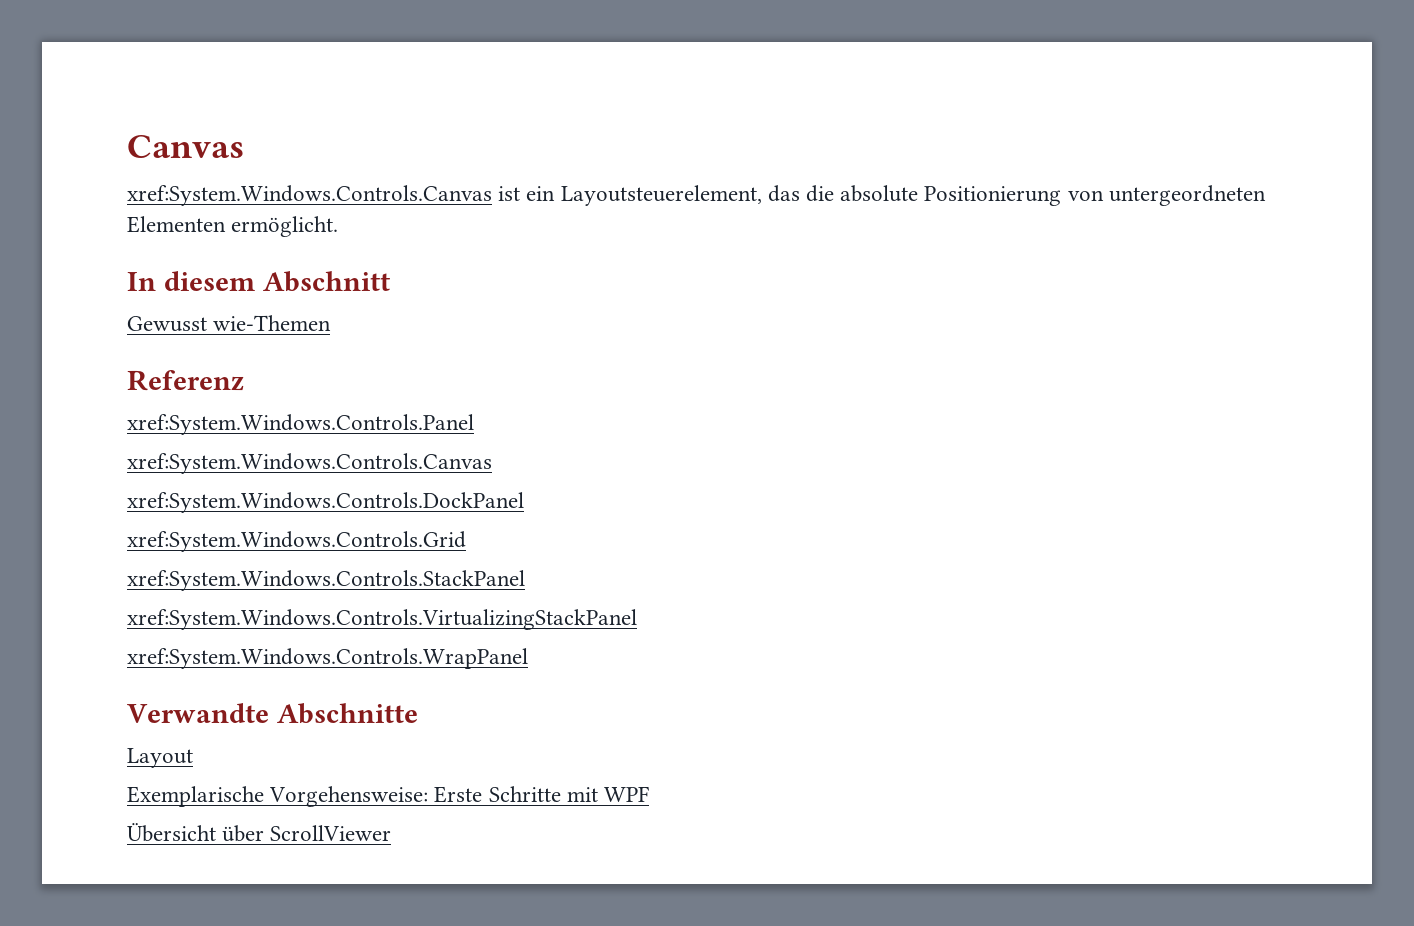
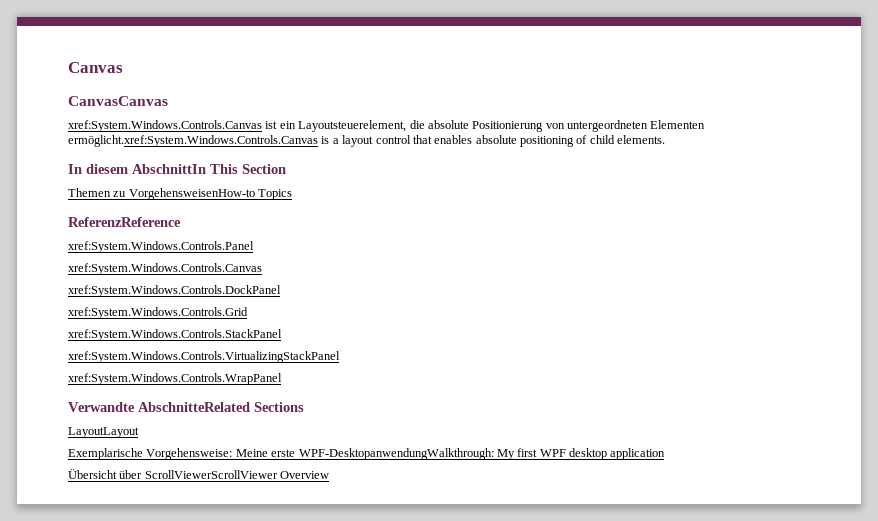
+ CanvasCanvas
- xref:System.Windows.Controls.Canvas ist ein Layoutsteuerelement, das die absolute Positionierung von untergeordneten Elementen ermöglicht.
- In diesem Abschnitt
- Gewusst wie-Themen
- Referenz
+ xref:System.Windows.Controls.Canvas ist ein Layoutsteuerelement, die absolute Positionierung von untergeordneten Elementen ermöglicht.xref:System.Windows.Controls.Canvas is a layout control that enables absolute positioning of child elements.
+ In diesem AbschnittIn This Section
+ Themen zu VorgehensweisenHow-to Topics
+ ReferenzReference
- Verwandte Abschnitte
- Layout
+ Verwandte AbschnitteRelated Sections
+ LayoutLayout
- Exemplarische Vorgehensweise: Erste Schritte mit WPF
+ Exemplarische Vorgehensweise: Meine erste WPF-DesktopanwendungWalkthrough: My first WPF desktop application
- Übersicht über ScrollViewer
+ Übersicht über ScrollViewerScrollViewer Overview

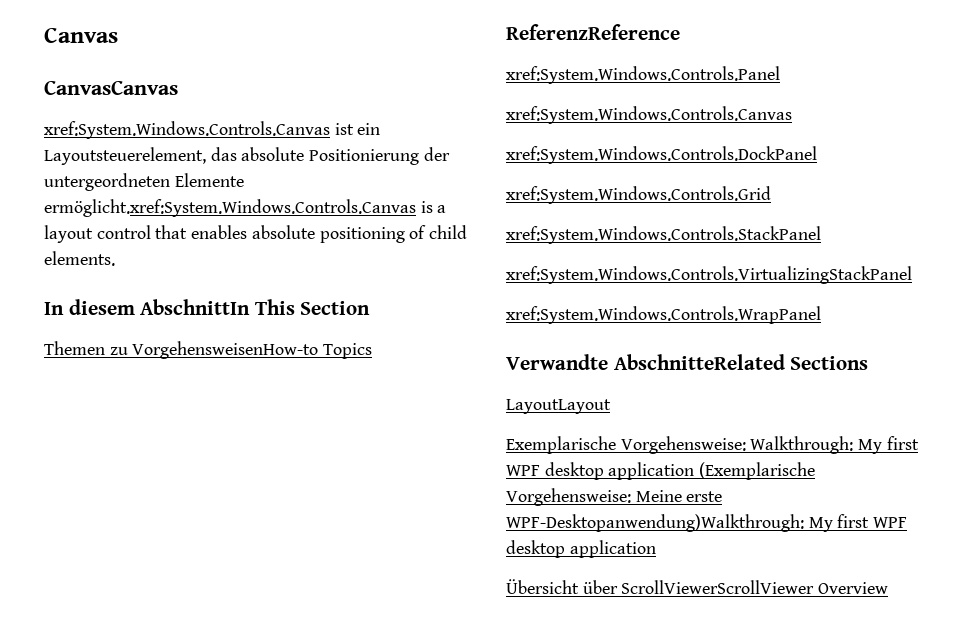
- xref:System.Windows.Controls.Canvas ist ein Layoutsteuerelement, die absolute Positionierung von untergeordneten Elementen ermöglicht.xref:System.Windows.Controls.Canvas is a layout control that enables absolute positioning of child elements.
+ xref:System.Windows.Controls.Canvas ist ein Layoutsteuerelement, das absolute Positionierung der untergeordneten Elemente ermöglicht.xref:System.Windows.Controls.Canvas is a layout control that enables absolute positioning of child elements.
- Exemplarische Vorgehensweise: Meine erste WPF-DesktopanwendungWalkthrough: My first WPF desktop application
+ Exemplarische Vorgehensweise: Walkthrough: My first WPF desktop application (Exemplarische Vorgehensweise: Meine erste WPF-Desktopanwendung)Walkthrough: My first WPF desktop application

